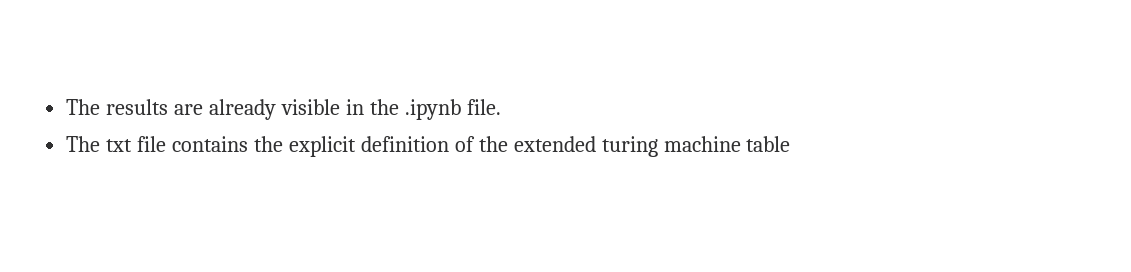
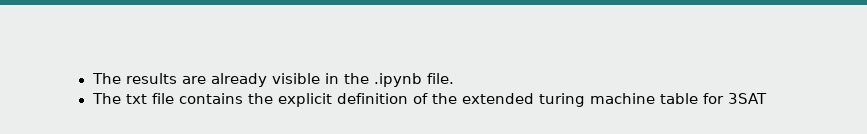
- The txt file contains the explicit definition of the extended turing machine table
+ The txt file contains the explicit definition of the extended turing machine table for 3SAT

